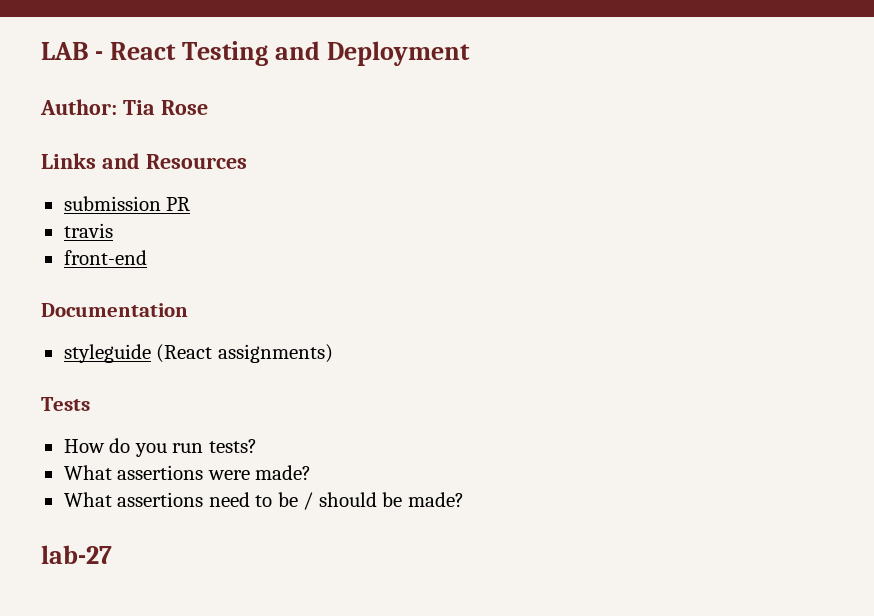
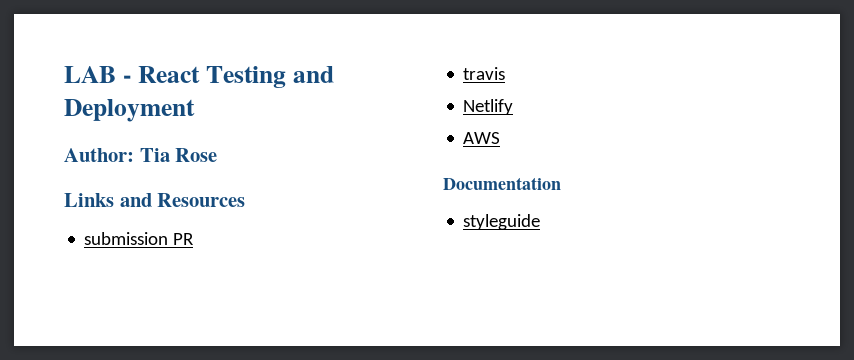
- front-end
+ Netlify
+ AWS
- styleguide (React assignments)
- Tests
- How do you run tests?
- What assertions were made?
- What assertions need to be / should be made?
- lab-27
+ styleguide

